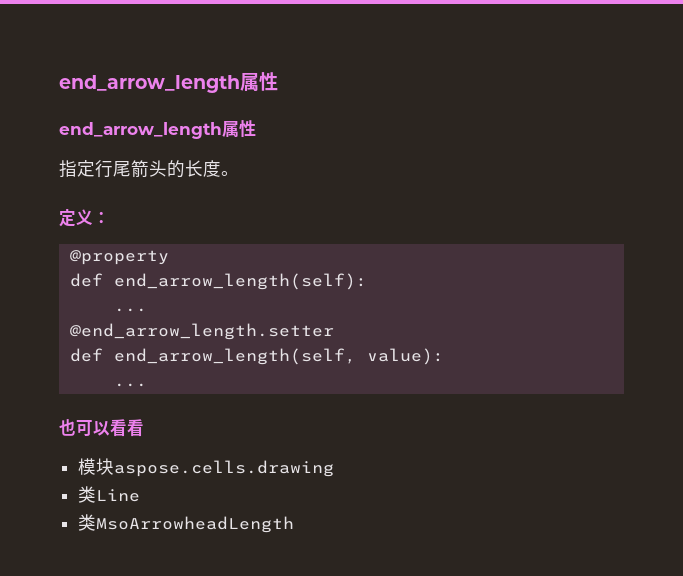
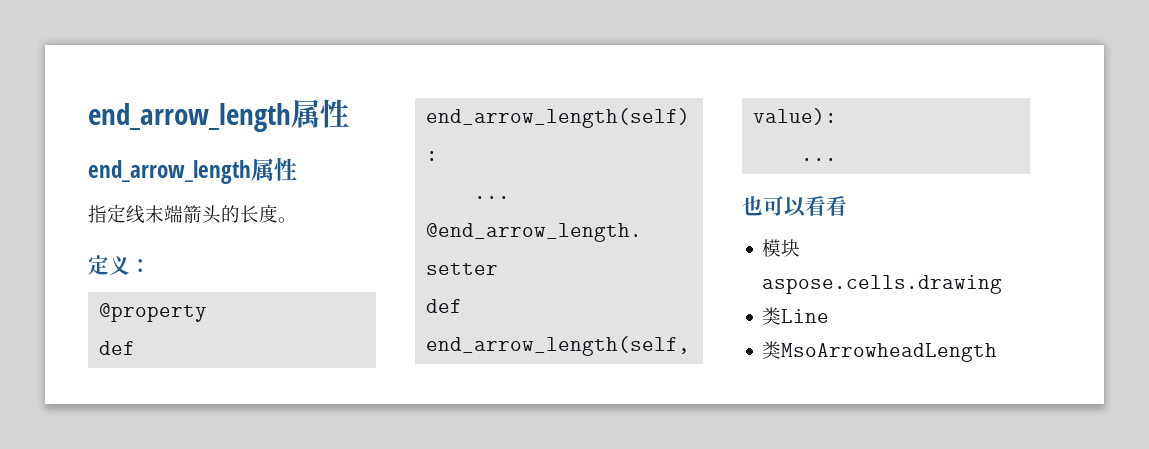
- 指定行尾箭头的长度。
+ 指定线末端箭头的长度。

